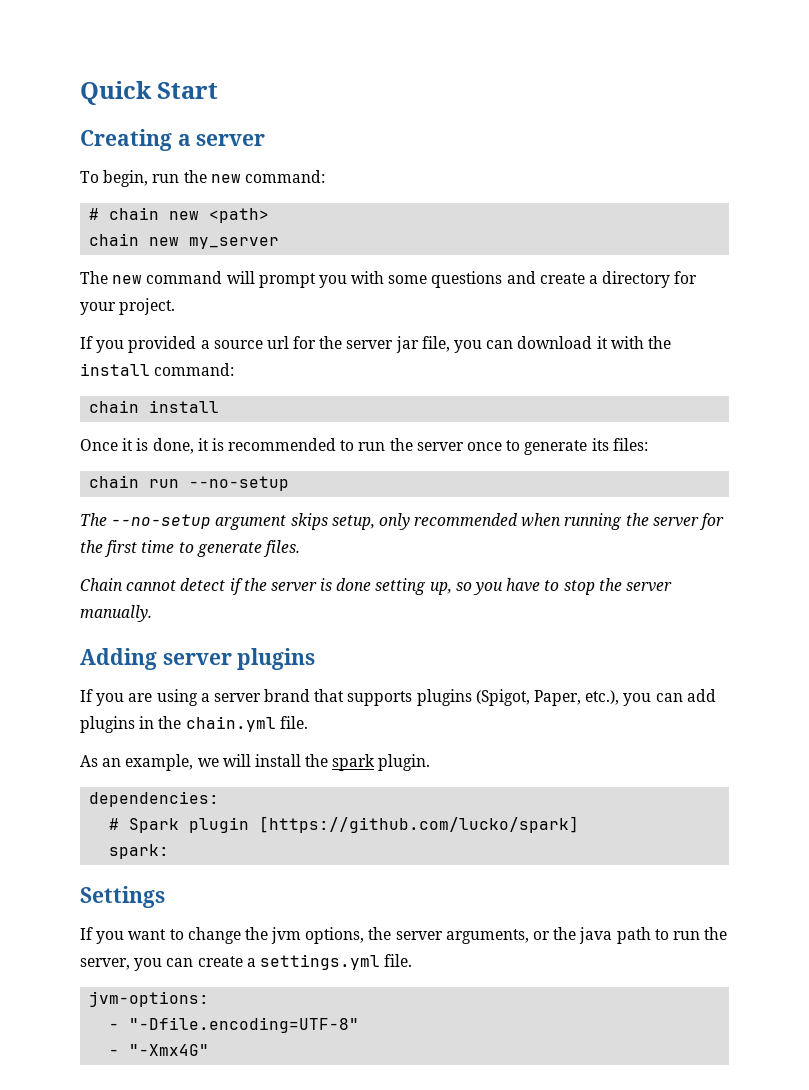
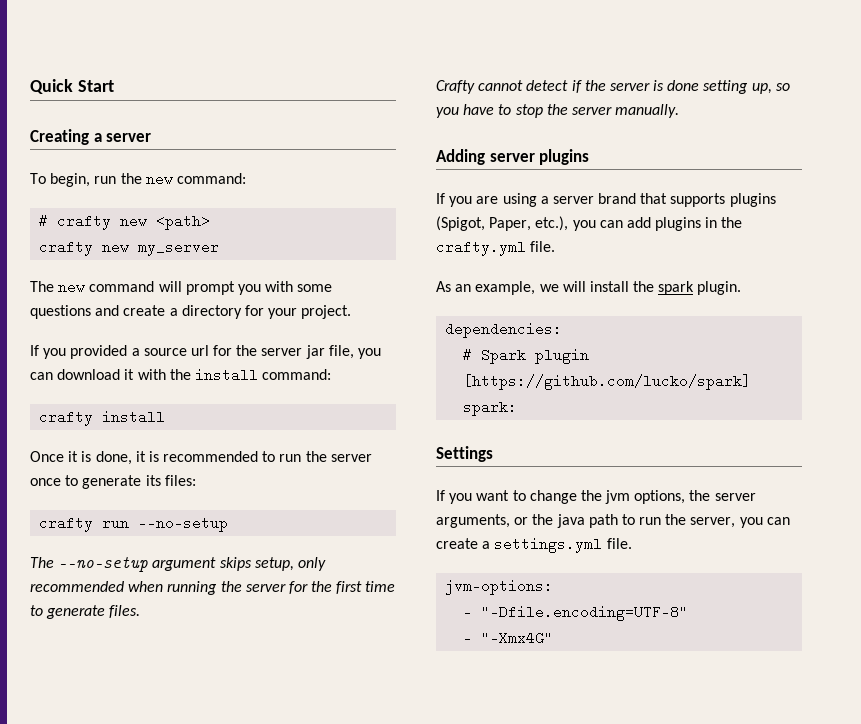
- # chain new <path>
+ # crafty new <path>
- chain new my_server
+ crafty new my_server
- chain install
+ crafty install
- chain run --no-setup
+ crafty run --no-setup
- Chain cannot detect if the server is done setting up, so you have to stop the server manually.
+ Crafty cannot detect if the server is done setting up, so you have to stop the server manually.
- If you are using a server brand that supports plugins (Spigot, Paper, etc.), you can add plugins in the chain.yml file.
+ If you are using a server brand that supports plugins (Spigot, Paper, etc.), you can add plugins in the crafty.yml file.

